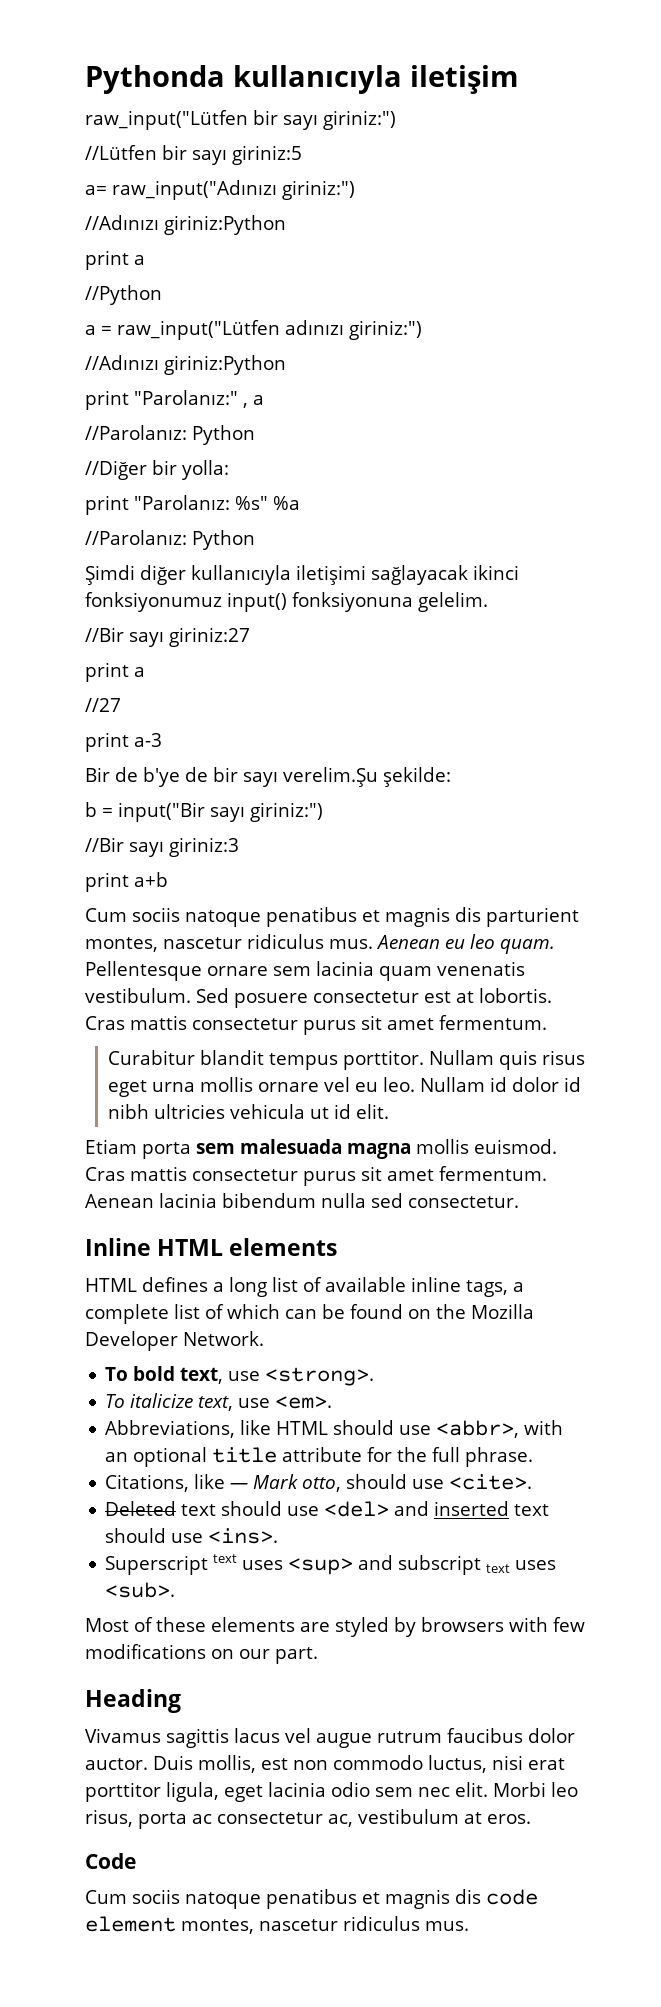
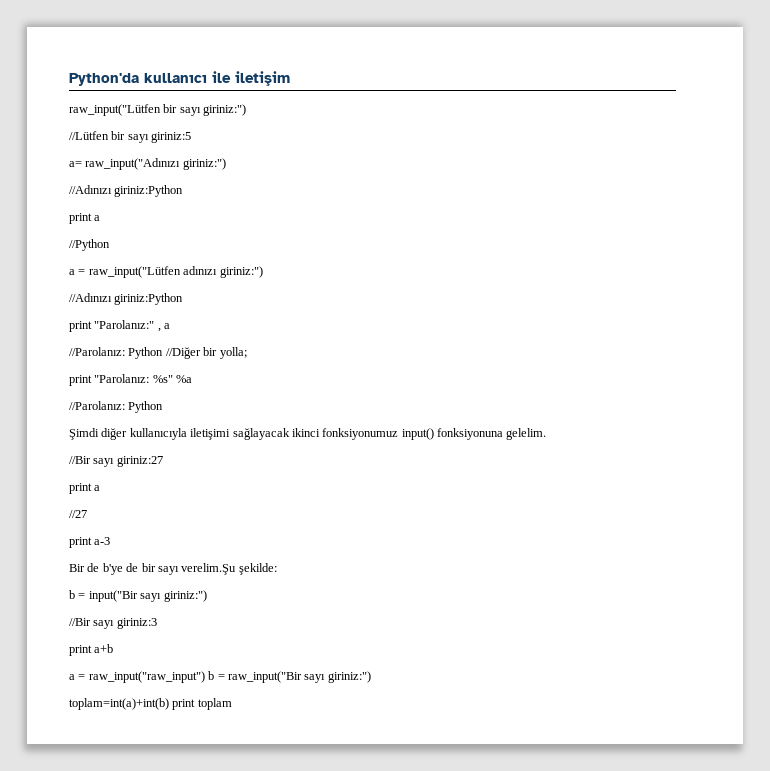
- Pythonda kullanıcıyla iletişim
+ Python'da kullanıcı ile iletişim
  print "Parolanız:" , a
- //Parolanız: Python
- //Diğer bir yolla:
+ //Parolanız: Python //Diğer bir yolla;
- Cum sociis natoque penatibus et magnis dis parturient montes, nascetur ridiculus mus. Aenean eu leo quam. Pellentesque ornare sem lacinia quam venenatis vestibulum. Sed posuere consectetur est at lobortis. Cras mattis consectetur purus sit amet fermentum.
- Curabitur blandit tempus porttitor. Nullam quis risus eget urna mollis ornare vel eu leo. Nullam id dolor id nibh ultricies vehicula ut id elit.
- Etiam porta sem malesuada magna mollis euismod. Cras mattis consectetur purus sit amet fermentum. Aenean lacinia bibendum nulla sed consectetur.
- Inline HTML elements
- HTML defines a long list of available inline tags, a complete list of which can be found on the Mozilla Developer Network.
- To bold text, use <strong>.
- To italicize text, use <em>.
- Abbreviations, like HTML should use <abbr>, with an optional title attribute for the full phrase.
- Citations, like — Mark otto, should use <cite>.
- Deleted text should use <del> and inserted text should use <ins>.
- Superscript text uses <sup> and subscript text uses <sub>.
- Most of these elements are styled by browsers with few modifications on our part.
- Heading
- Vivamus sagittis lacus vel augue rutrum faucibus dolor auctor. Duis mollis, est non commodo luctus, nisi erat porttitor ligula, eget lacinia odio sem nec elit. Morbi leo risus, porta ac consectetur ac, vestibulum at eros.
- Code
- Cum sociis natoque penatibus et magnis dis code element montes, nascetur ridiculus mus.
+ a = raw_input("raw_input") b = raw_input("Bir sayı giriniz:")
+ toplam=int(a)+int(b) print toplam

